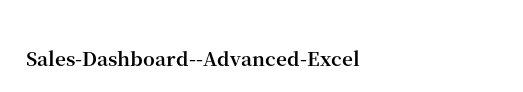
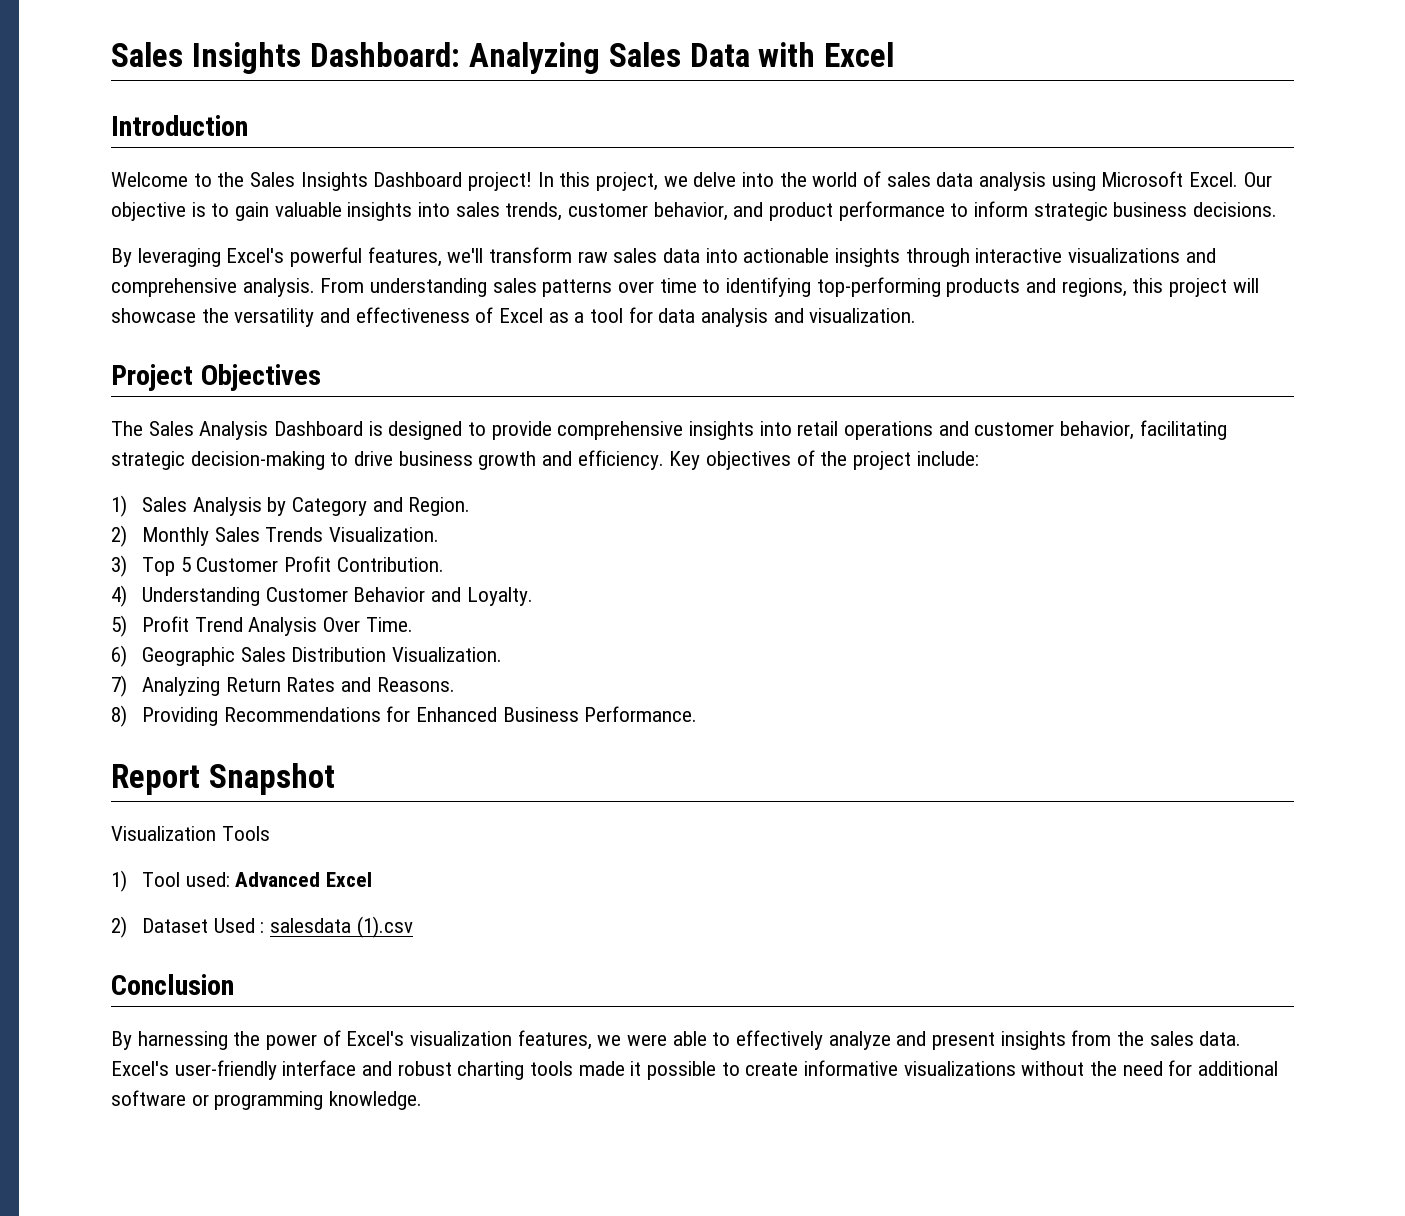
- Sales-Dashboard--Advanced-Excel
+ Sales Insights Dashboard: Analyzing Sales Data with Excel
+ Introduction
+ Welcome to the Sales Insights Dashboard project! In this project, we delve into the world of sales data analysis using Microsoft Excel. Our objective is to gain valuable insights into sales trends, customer behavior, and product performance to inform strategic business decisions.
+ By leveraging Excel's powerful features, we'll transform raw sales data into actionable insights through interactive visualizations and comprehensive analysis. From understanding sales patterns over time to identifying top-performing products and regions, this project will showcase the versatility and effectiveness of Excel as a tool for data analysis and visualization.
+ Project Objectives
+ The Sales Analysis Dashboard is designed to provide comprehensive insights into retail operations and customer behavior, facilitating strategic decision-making to drive business growth and efficiency. Key objectives of the project include:
+ 1) Sales Analysis by Category and Region.
+ 2) Monthly Sales Trends Visualization.
+ 3) Top 5 Customer Profit Contribution.
+ 4) Understanding Customer Behavior and Loyalty.
+ 5) Profit Trend Analysis Over Time.
+ 6) Geographic Sales Distribution Visualization.
+ 7) Analyzing Return Rates and Reasons.
+ 8) Providing Recommendations for Enhanced Business Performance.
+ Report Snapshot
+ Visualization Tools
+ 1) Tool used: Advanced Excel
+ 2) Dataset Used : salesdata (1).csv
+ Conclusion
+ By harnessing the power of Excel's visualization features, we were able to effectively analyze and present insights from the sales data. Excel's user-friendly interface and robust charting tools made it possible to create informative visualizations without the need for additional software or programming knowledge.

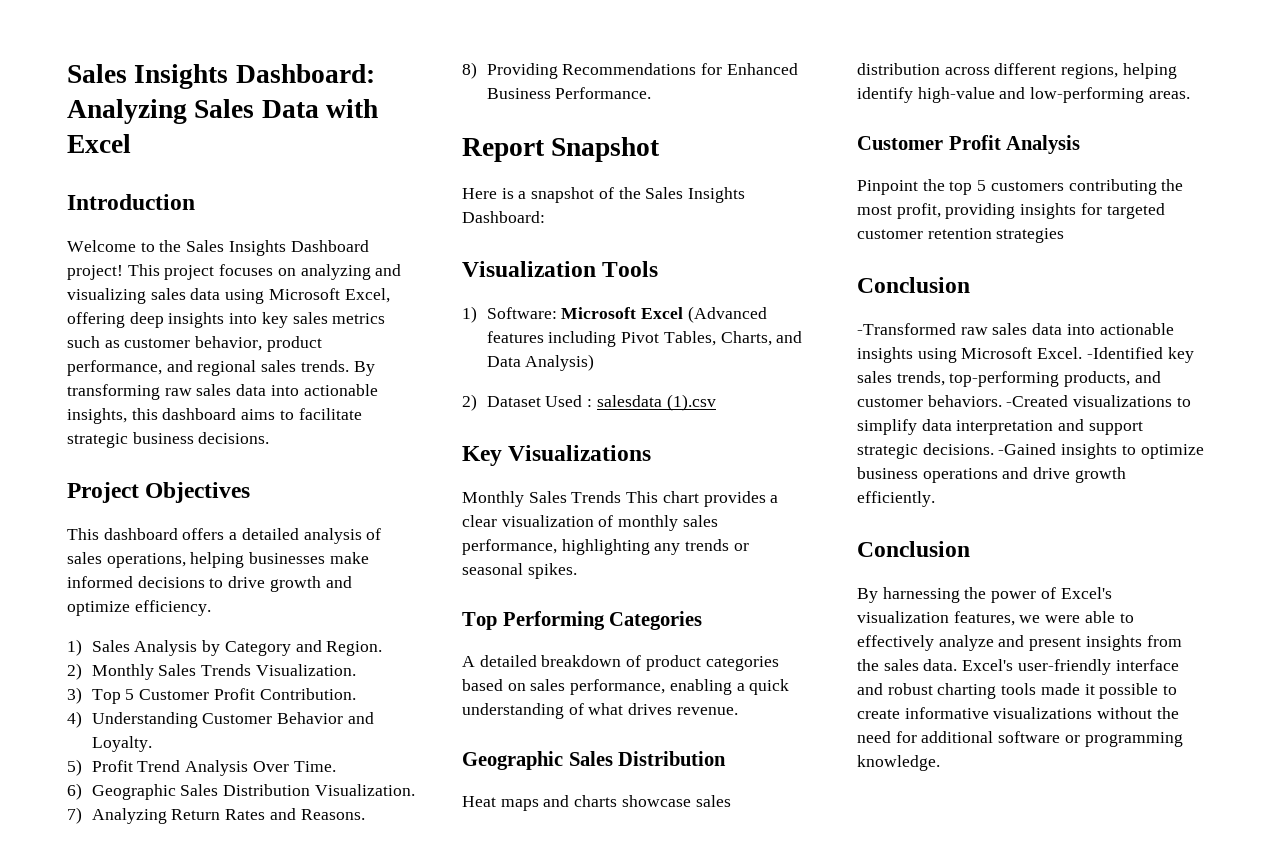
- In this project, we delve into the world of sales data analysis using Microsoft Excel. Our objective is to gain valuable insights into sales trends, customer behavior, and product performance to inform strategic business decisions.
- By leveraging Excel's powerful features, we'll transform raw sales data into actionable insights through interactive visualizations and comprehensive analysis. From understanding sales patterns over time to identifying top-performing products and regions, this project will showcase the versatility and effectiveness of Excel as a tool for data analysis and visualization.
+ This project focuses on analyzing and visualizing sales data using Microsoft Excel, offering deep insights into key sales metrics such as customer behavior, product performance, and regional sales trends. By transforming raw sales data into actionable insights, this dashboard aims to facilitate strategic business decisions.
  Project Objectives
- The Sales Analysis Dashboard is designed to provide comprehensive insights into retail operations and customer behavior, facilitating strategic decision-making to drive business growth and efficiency. Key objectives of the project include:
+ This dashboard offers a detailed analysis of sales operations, helping businesses make informed decisions to drive growth and optimize efficiency.
+ Here is a snapshot of the Sales Insights Dashboard:
  Visualization Tools
- 1) Tool used: Advanced Excel
+ 1) Software: Microsoft Excel (Advanced features including Pivot Tables, Charts, and Data Analysis)
+ Key Visualizations
+ Monthly Sales Trends This chart provides a clear visualization of monthly sales performance, highlighting any trends or seasonal spikes.
+ Top Performing Categories
+ A detailed breakdown of product categories based on sales performance, enabling a quick understanding of what drives revenue.
+ Geographic Sales Distribution
+ Heat maps and charts showcase sales distribution across different regions, helping identify high-value and low-performing areas.
+ Customer Profit Analysis
+ Pinpoint the top 5 customers contributing the most profit, providing insights for targeted customer retention strategies
+ Conclusion
+ -Transformed raw sales data into actionable insights using Microsoft Excel. -Identified key sales trends, top-performing products, and customer behaviors. -Created visualizations to simplify data interpretation and support strategic decisions. -Gained insights to optimize business operations and drive growth efficiently.

